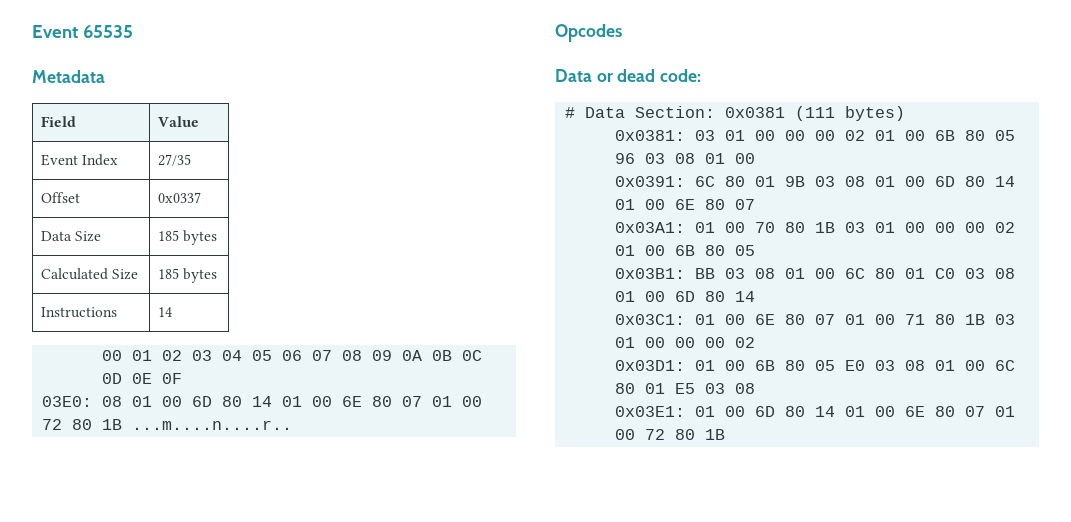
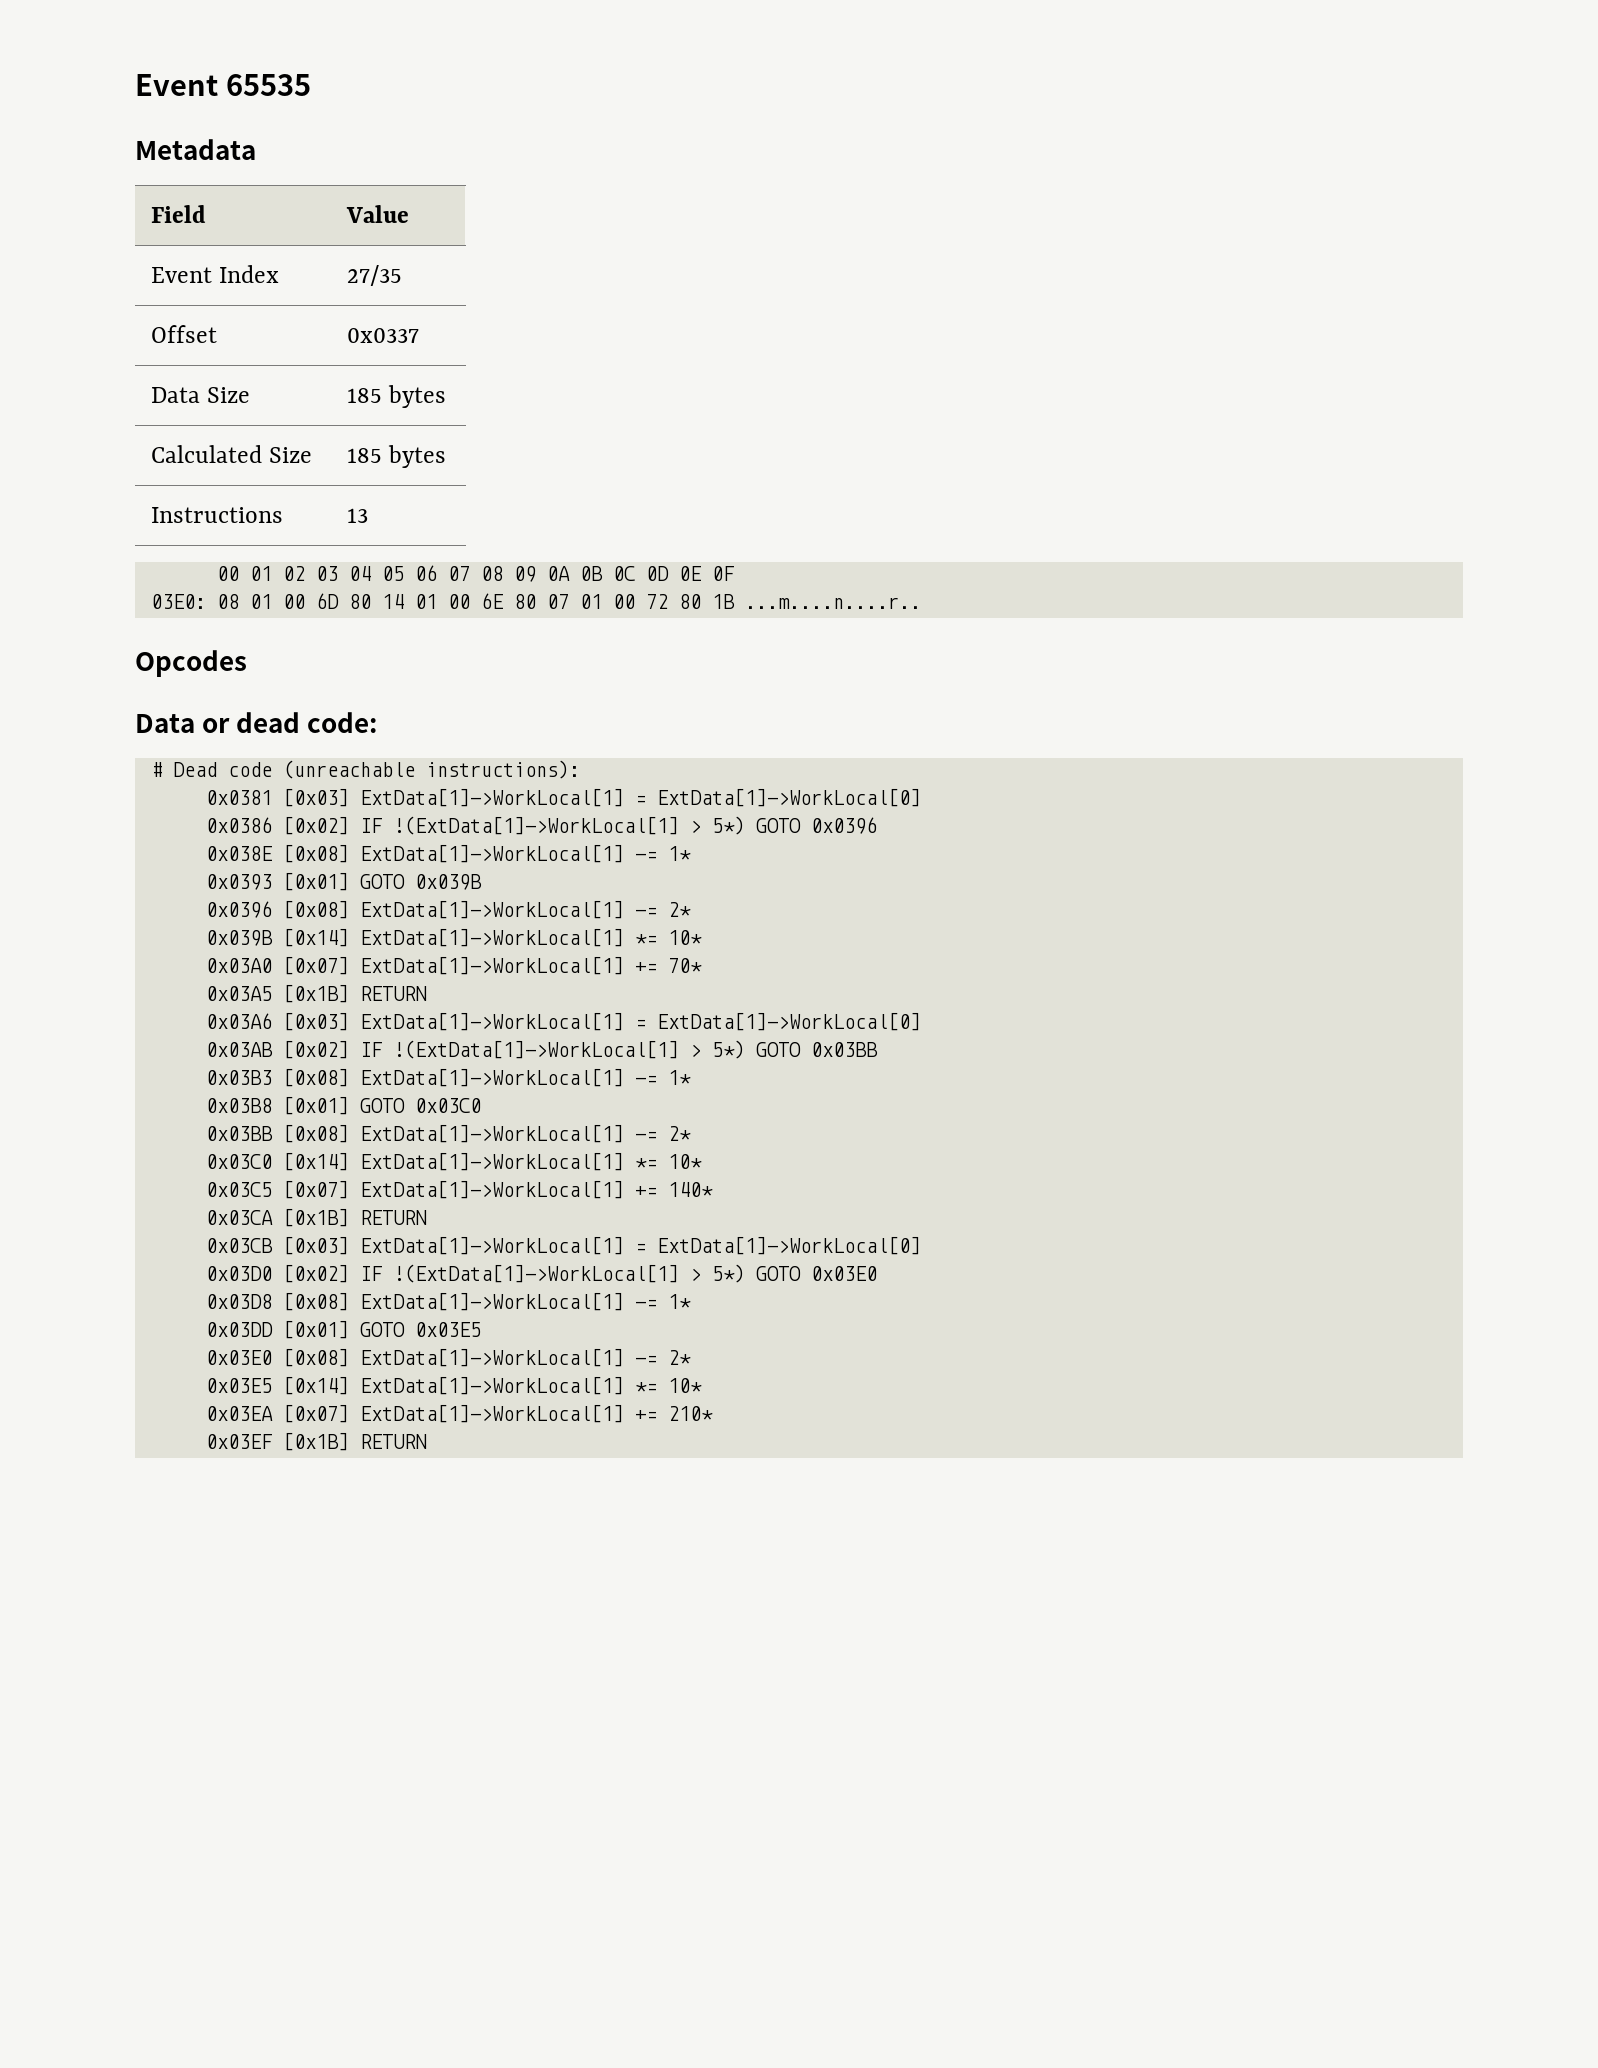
- Instructions | 14
+ Instructions | 13
- # Data Section: 0x0381 (111 bytes)
- 0x0381: 03 01 00 00 00 02 01 00 6B 80 05 96 03 08 01 00
- 0x0391: 6C 80 01 9B 03 08 01 00 6D 80 14 01 00 6E 80 07
- 0x03A1: 01 00 70 80 1B 03 01 00 00 00 02 01 00 6B 80 05
- 0x03B1: BB 03 08 01 00 6C 80 01 C0 03 08 01 00 6D 80 14
- 0x03C1: 01 00 6E 80 07 01 00 71 80 1B 03 01 00 00 00 02
- 0x03D1: 01 00 6B 80 05 E0 03 08 01 00 6C 80 01 E5 03 08
- 0x03E1: 01 00 6D 80 14 01 00 6E 80 07 01 00 72 80 1B
+ # Dead code (unreachable instructions):
+ 0x0381 [0x03] ExtData[1]->WorkLocal[1] = ExtData[1]->WorkLocal[0]
+ 0x0386 [0x02] IF !(ExtData[1]->WorkLocal[1] > 5*) GOTO 0x0396
+ 0x038E [0x08] ExtData[1]->WorkLocal[1] -= 1*
+ 0x0393 [0x01] GOTO 0x039B
+ 0x0396 [0x08] ExtData[1]->WorkLocal[1] -= 2*
+ 0x039B [0x14] ExtData[1]->WorkLocal[1] *= 10*
+ 0x03A0 [0x07] ExtData[1]->WorkLocal[1] += 70*
+ 0x03A5 [0x1B] RETURN
+ 0x03A6 [0x03] ExtData[1]->WorkLocal[1] = ExtData[1]->WorkLocal[0]
+ 0x03AB [0x02] IF !(ExtData[1]->WorkLocal[1] > 5*) GOTO 0x03BB
+ 0x03B3 [0x08] ExtData[1]->WorkLocal[1] -= 1*
+ 0x03B8 [0x01] GOTO 0x03C0
+ 0x03BB [0x08] ExtData[1]->WorkLocal[1] -= 2*
+ 0x03C0 [0x14] ExtData[1]->WorkLocal[1] *= 10*
+ 0x03C5 [0x07] ExtData[1]->WorkLocal[1] += 140*
+ 0x03CA [0x1B] RETURN
+ 0x03CB [0x03] ExtData[1]->WorkLocal[1] = ExtData[1]->WorkLocal[0]
+ 0x03D0 [0x02] IF !(ExtData[1]->WorkLocal[1] > 5*) GOTO 0x03E0
+ 0x03D8 [0x08] ExtData[1]->WorkLocal[1] -= 1*
+ 0x03DD [0x01] GOTO 0x03E5
+ 0x03E0 [0x08] ExtData[1]->WorkLocal[1] -= 2*
+ 0x03E5 [0x14] ExtData[1]->WorkLocal[1] *= 10*
+ 0x03EA [0x07] ExtData[1]->WorkLocal[1] += 210*
+ 0x03EF [0x1B] RETURN

